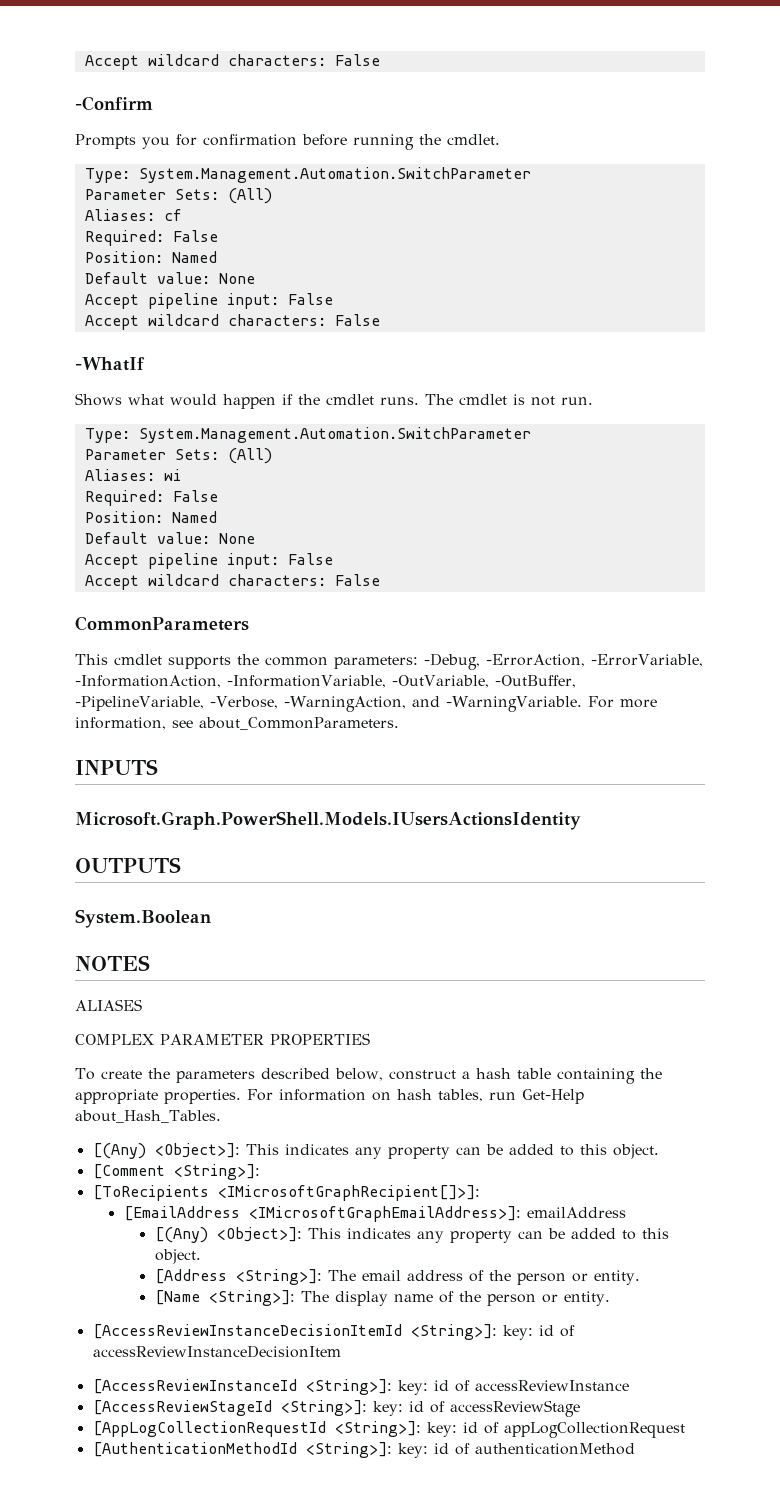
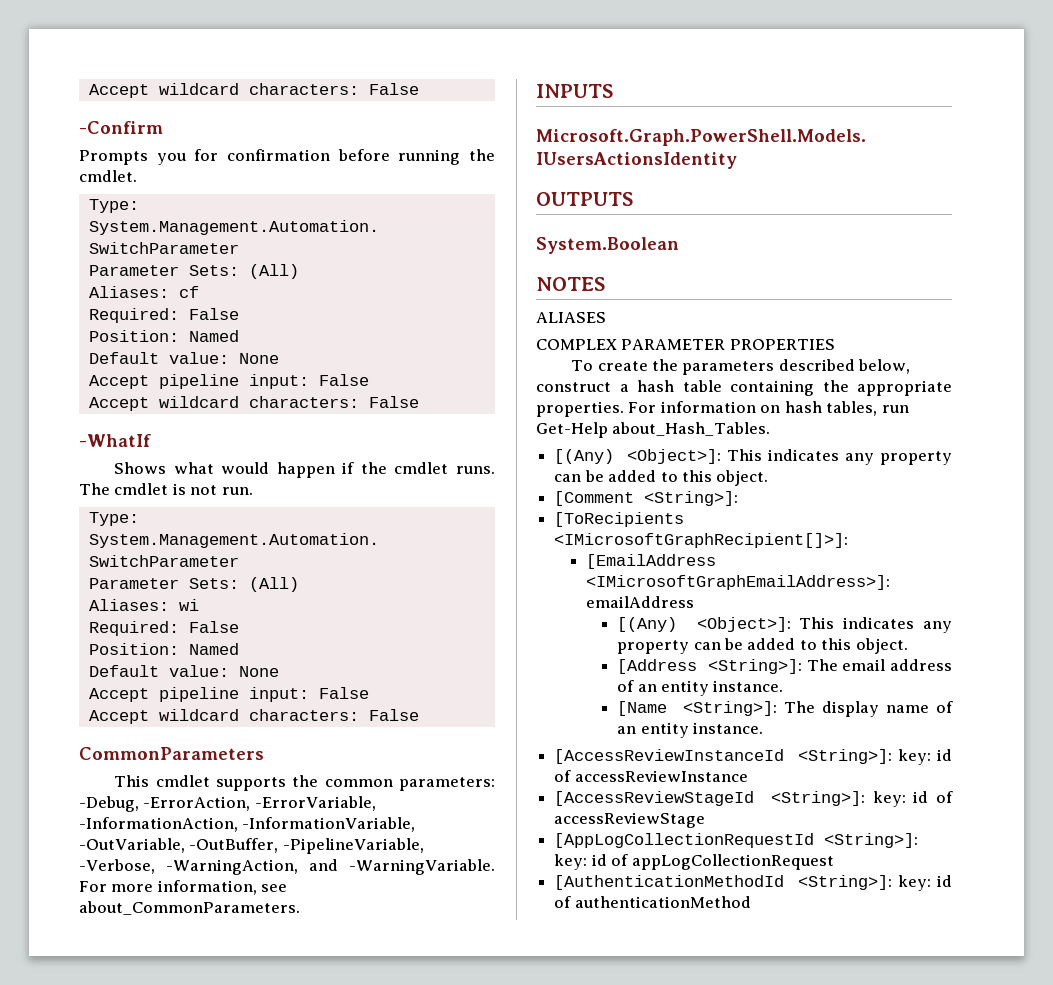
- [Address <String>]: The email address of the person or entity.
+ [Address <String>]: The email address of an entity instance.
- [Name <String>]: The display name of the person or entity.
- [AccessReviewInstanceDecisionItemId <String>]: key: id of accessReviewInstanceDecisionItem
+ [Name <String>]: The display name of an entity instance.

